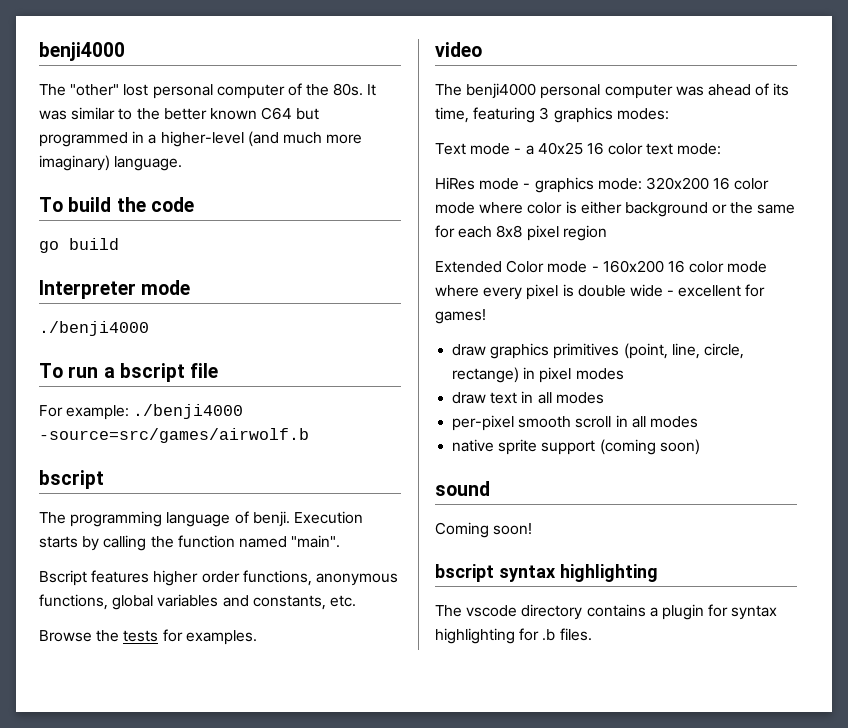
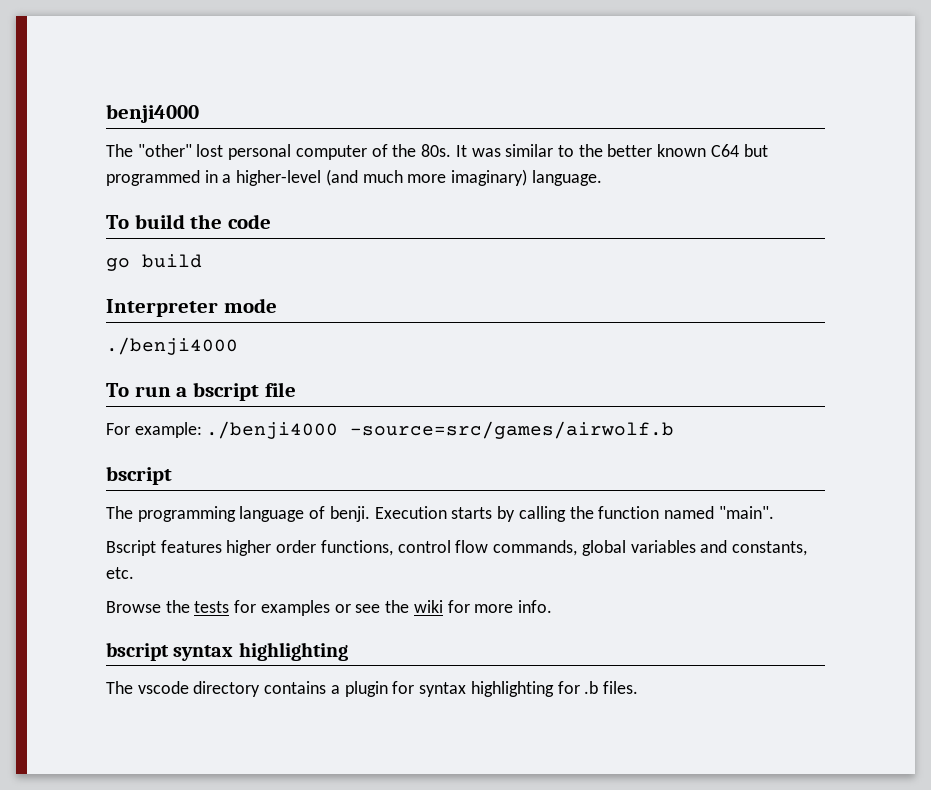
- Bscript features higher order functions, anonymous functions, global variables and constants, etc.
+ Bscript features higher order functions, control flow commands, global variables and constants, etc.
- Browse the tests for examples.
- video
- The benji4000 personal computer was ahead of its time, featuring 3 graphics modes:
- Text mode - a 40x25 16 color text mode:
- HiRes mode - graphics mode: 320x200 16 color mode where color is either background or the same for each 8x8 pixel region
- Extended Color mode - 160x200 16 color mode where every pixel is double wide - excellent for games!
- draw graphics primitives (point, line, circle, rectange) in pixel modes
- draw text in all modes
- per-pixel smooth scroll in all modes
- native sprite support (coming soon)
- sound
- Coming soon!
+ Browse the tests for examples or see the wiki for more info.

